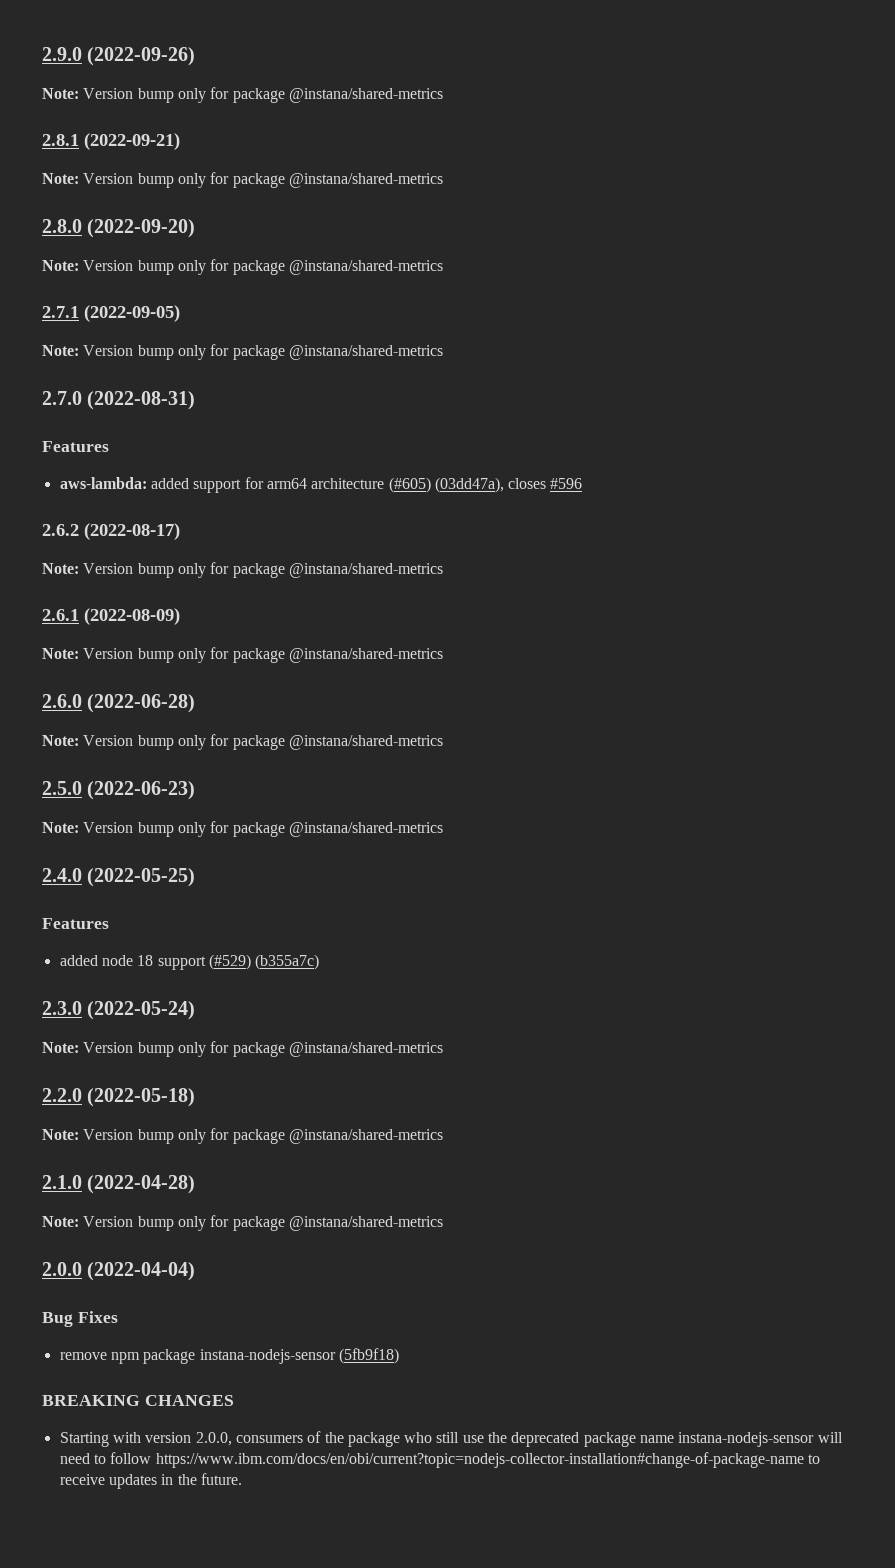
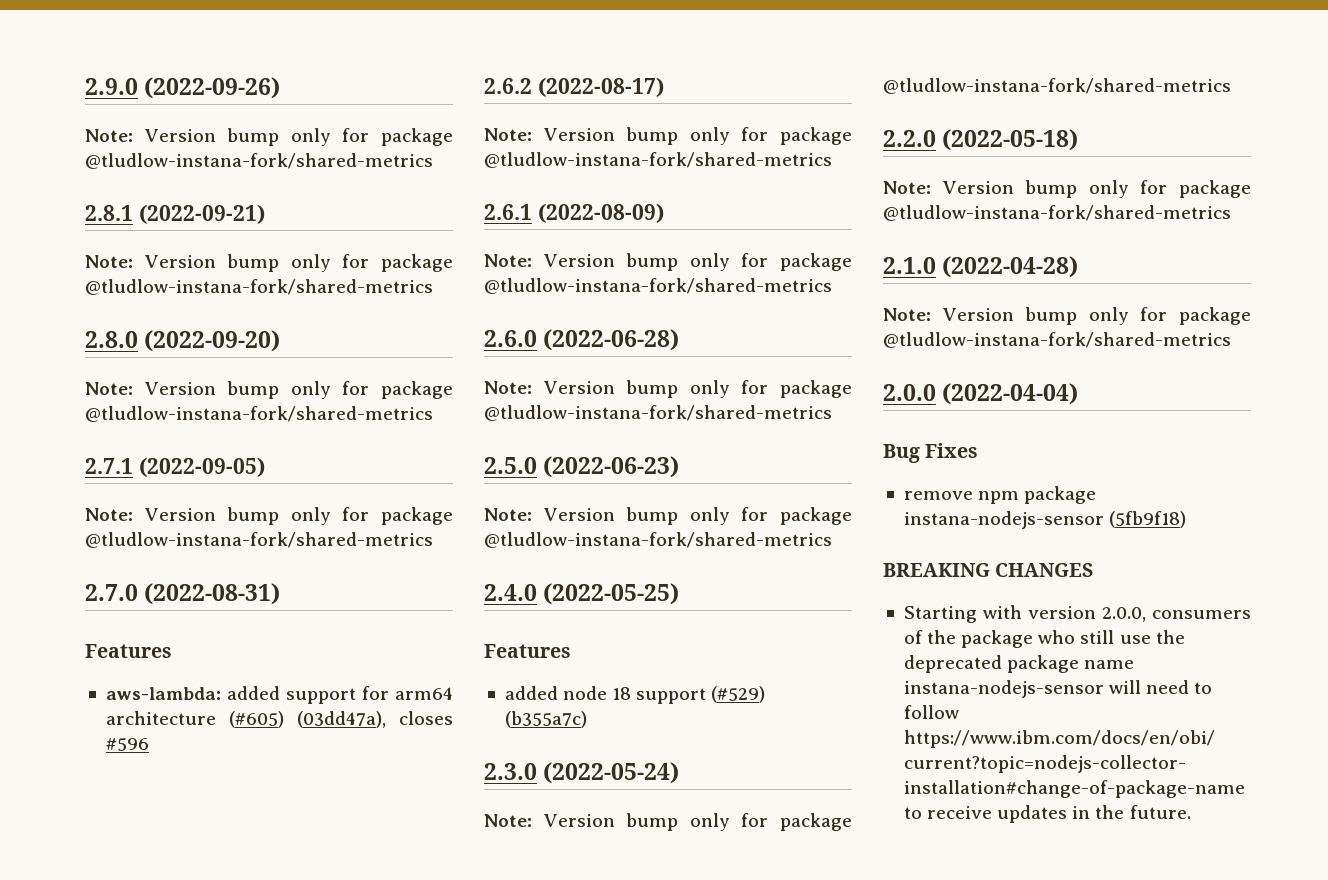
  2.9.0 (2022-09-26)
- Note: Version bump only for package @instana/shared-metrics
+ Note: Version bump only for package @tludlow-instana-fork/shared-metrics
  2.8.1 (2022-09-21)
- Note: Version bump only for package @instana/shared-metrics
+ Note: Version bump only for package @tludlow-instana-fork/shared-metrics
  2.8.0 (2022-09-20)
- Note: Version bump only for package @instana/shared-metrics
+ Note: Version bump only for package @tludlow-instana-fork/shared-metrics
  2.7.1 (2022-09-05)
- Note: Version bump only for package @instana/shared-metrics
+ Note: Version bump only for package @tludlow-instana-fork/shared-metrics
  2.6.2 (2022-08-17)
- Note: Version bump only for package @instana/shared-metrics
+ Note: Version bump only for package @tludlow-instana-fork/shared-metrics
  2.6.1 (2022-08-09)
- Note: Version bump only for package @instana/shared-metrics
+ Note: Version bump only for package @tludlow-instana-fork/shared-metrics
  2.6.0 (2022-06-28)
- Note: Version bump only for package @instana/shared-metrics
+ Note: Version bump only for package @tludlow-instana-fork/shared-metrics
  2.5.0 (2022-06-23)
- Note: Version bump only for package @instana/shared-metrics
+ Note: Version bump only for package @tludlow-instana-fork/shared-metrics
  2.3.0 (2022-05-24)
- Note: Version bump only for package @instana/shared-metrics
+ Note: Version bump only for package @tludlow-instana-fork/shared-metrics
  2.2.0 (2022-05-18)
- Note: Version bump only for package @instana/shared-metrics
+ Note: Version bump only for package @tludlow-instana-fork/shared-metrics
  2.1.0 (2022-04-28)
- Note: Version bump only for package @instana/shared-metrics
+ Note: Version bump only for package @tludlow-instana-fork/shared-metrics

